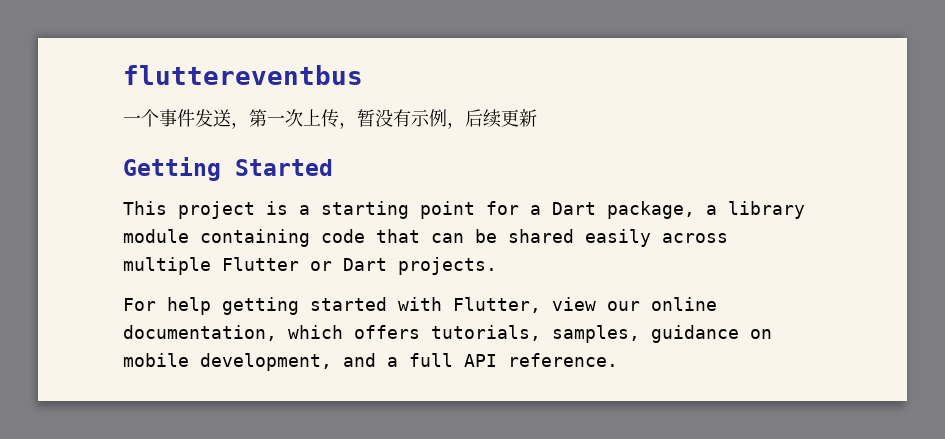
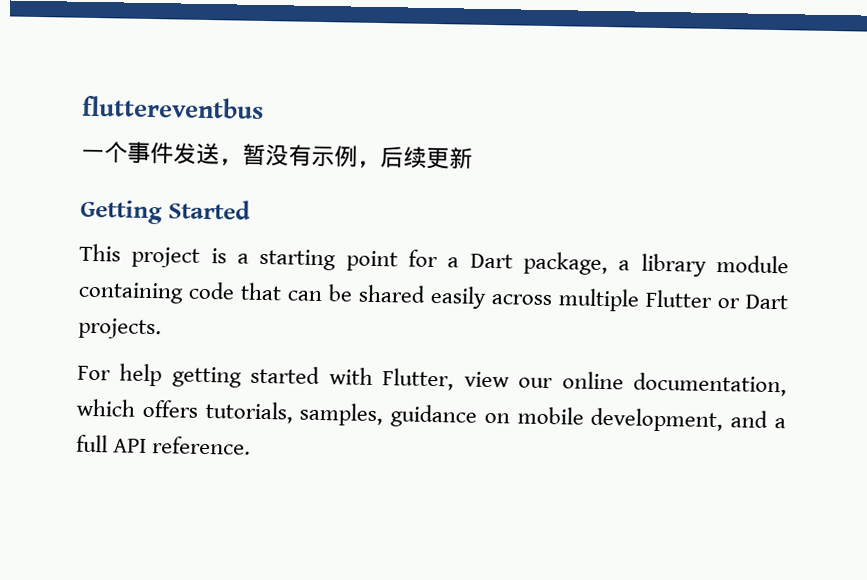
- 一个事件发送，第一次上传，暂没有示例，后续更新
+ 一个事件发送，暂没有示例，后续更新

